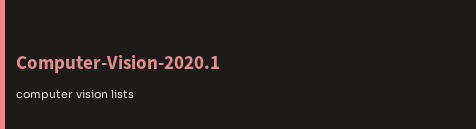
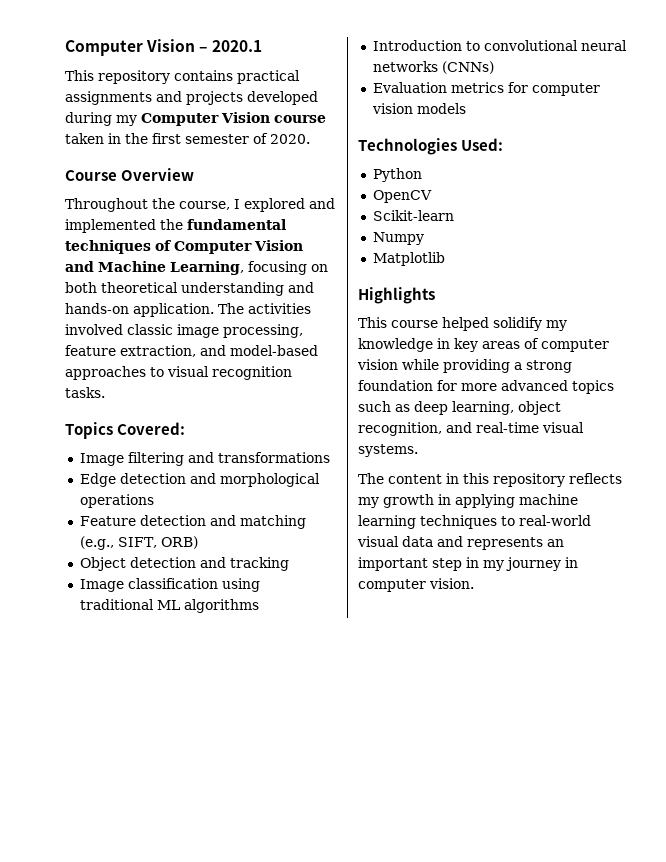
- Computer-Vision-2020.1
- computer vision lists
+ Computer Vision – 2020.1
+ This repository contains practical assignments and projects developed during my Computer Vision course taken in the first semester of 2020.
+ Course Overview
+ Throughout the course, I explored and implemented the fundamental techniques of Computer Vision and Machine Learning, focusing on both theoretical understanding and hands-on application. The activities involved classic image processing, feature extraction, and model-based approaches to visual recognition tasks.
+ Topics Covered:
+ Image filtering and transformations
+ Edge detection and morphological operations
+ Feature detection and matching (e.g., SIFT, ORB)
+ Object detection and tracking
+ Image classification using traditional ML algorithms
+ Introduction to convolutional neural networks (CNNs)
+ Evaluation metrics for computer vision models
+ Technologies Used:
+ Python
+ OpenCV
+ Scikit-learn
+ Numpy
+ Matplotlib
+ Highlights
+ This course helped solidify my knowledge in key areas of computer vision while providing a strong foundation for more advanced topics such as deep learning, object recognition, and real-time visual systems.
+ The content in this repository reflects my growth in applying machine learning techniques to real-world visual data and represents an important step in my journey in computer vision.

